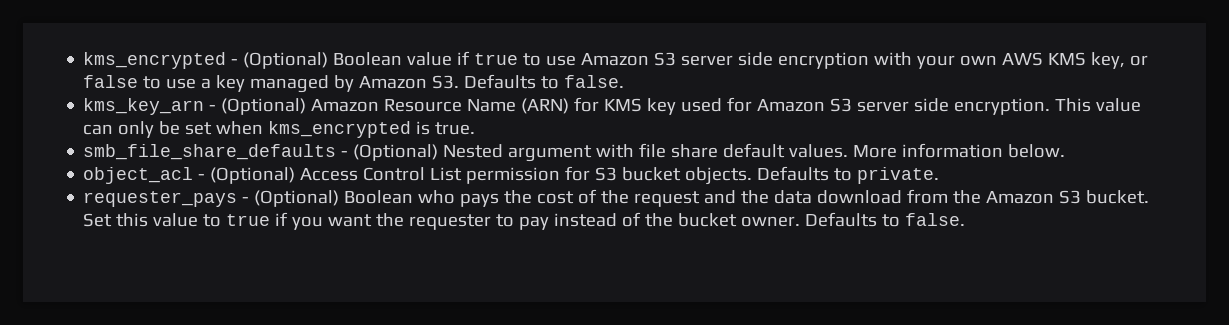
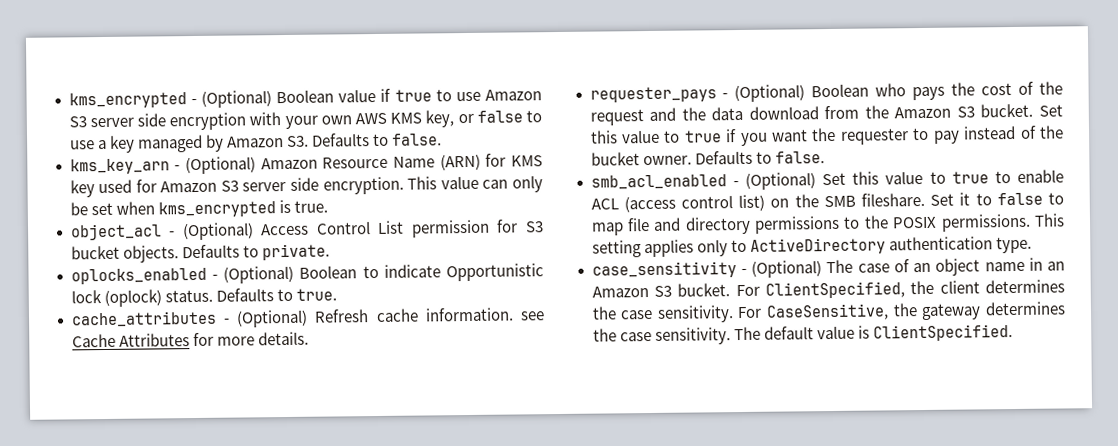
- smb_file_share_defaults - (Optional) Nested argument with file share default values. More information below.
+ oplocks_enabled - (Optional) Boolean to indicate Opportunistic lock (oplock) status. Defaults to true.
+ cache_attributes - (Optional) Refresh cache information. see Cache Attributes for more details.
+ smb_acl_enabled - (Optional) Set this value to true to enable ACL (access control list) on the SMB fileshare. Set it to false to map file and directory permissions to the POSIX permissions. This setting applies only to ActiveDirectory authentication type.
+ case_sensitivity - (Optional) The case of an object name in an Amazon S3 bucket. For ClientSpecified, the client determines the case sensitivity. For CaseSensitive, the gateway determines the case sensitivity. The default value is ClientSpecified.

